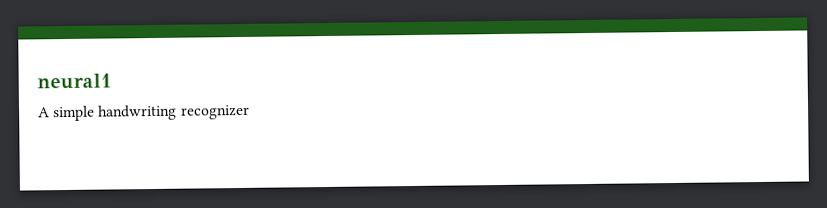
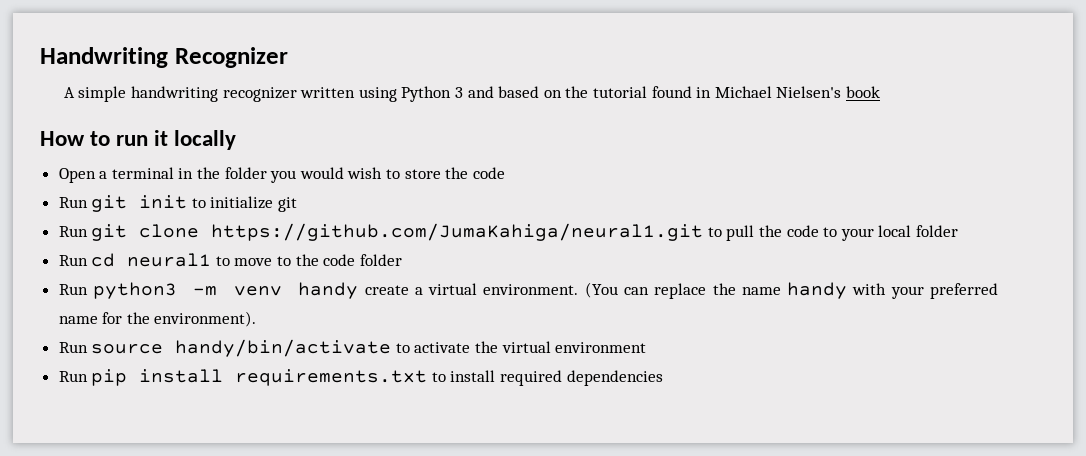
- neural1
+ Handwriting Recognizer
- A simple handwriting recognizer
+ A simple handwriting recognizer written using Python 3 and based on the tutorial found in Michael Nielsen's book
+ How to run it locally
+ Open a terminal in the folder you would wish to store the code
+ Run git init to initialize git
+ Run git clone https://github.com/JumaKahiga/neural1.git to pull the code to your local folder
+ Run cd neural1 to move to the code folder
+ Run python3 -m venv handy create a virtual environment. (You can replace the name handy with your preferred name for the environment).
+ Run source handy/bin/activate to activate the virtual environment
+ Run pip install requirements.txt to install required dependencies

